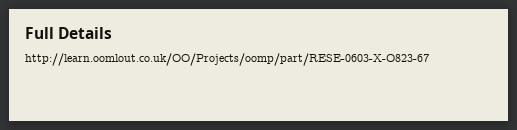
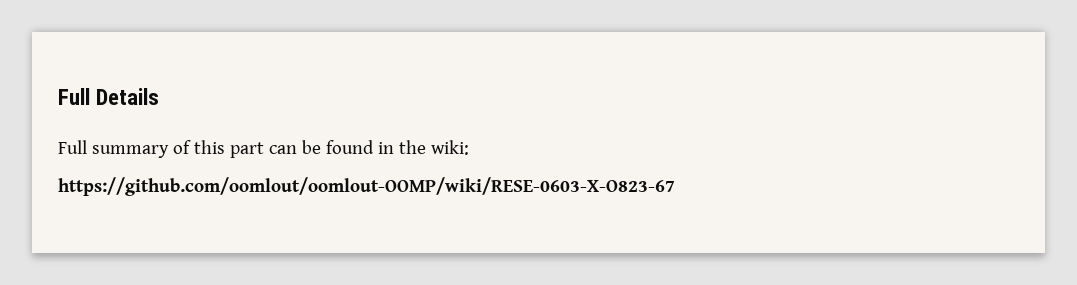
- http://learn.oomlout.co.uk/OO/Projects/oomp/part/RESE-0603-X-O823-67
+ Full summary of this part can be found in the wiki:
+ https://github.com/oomlout/oomlout-OOMP/wiki/RESE-0603-X-O823-67

